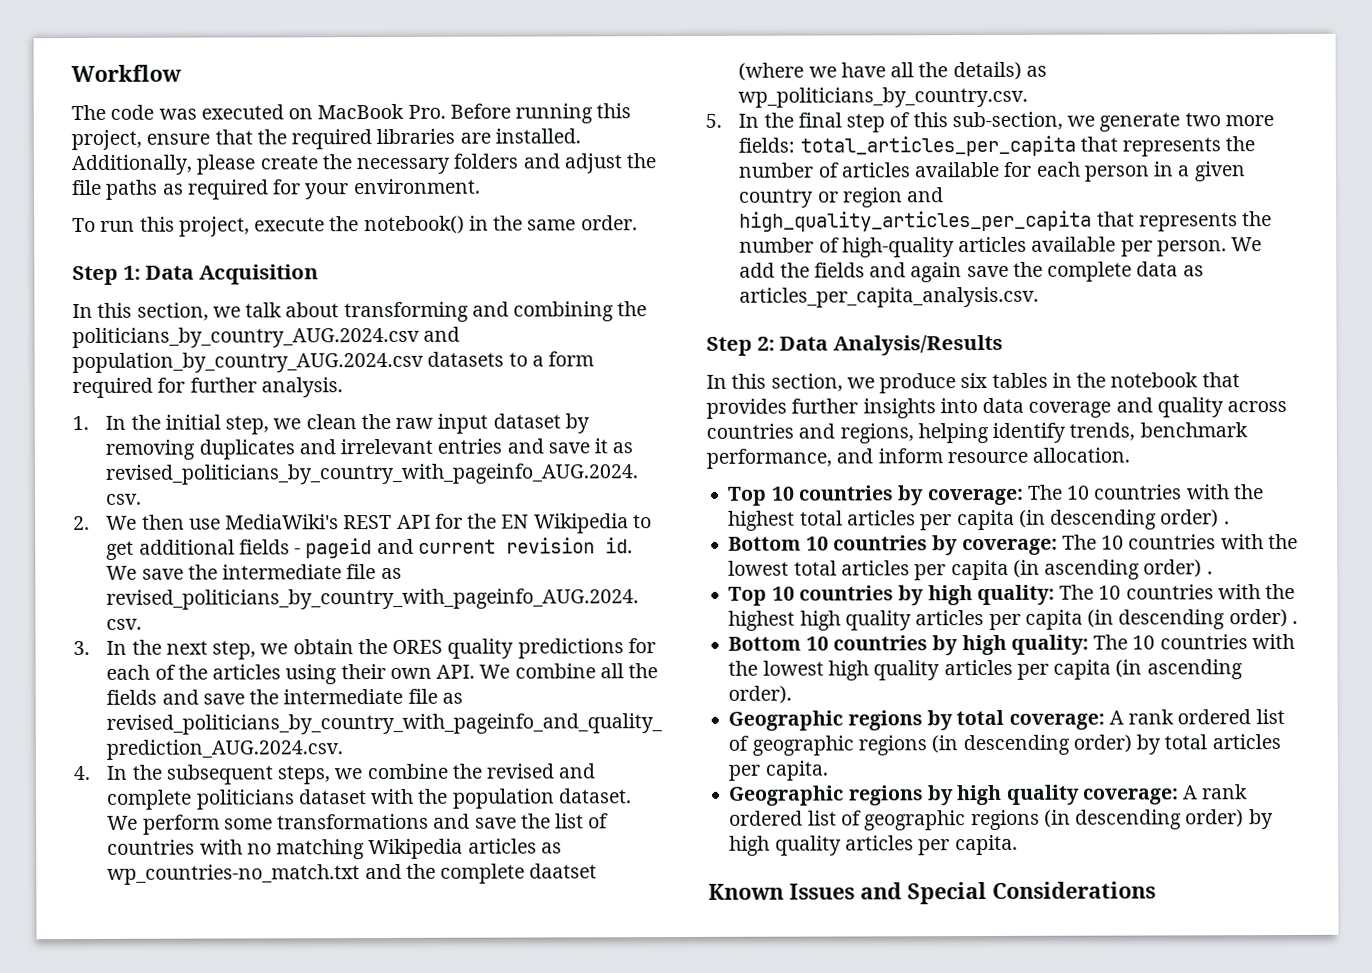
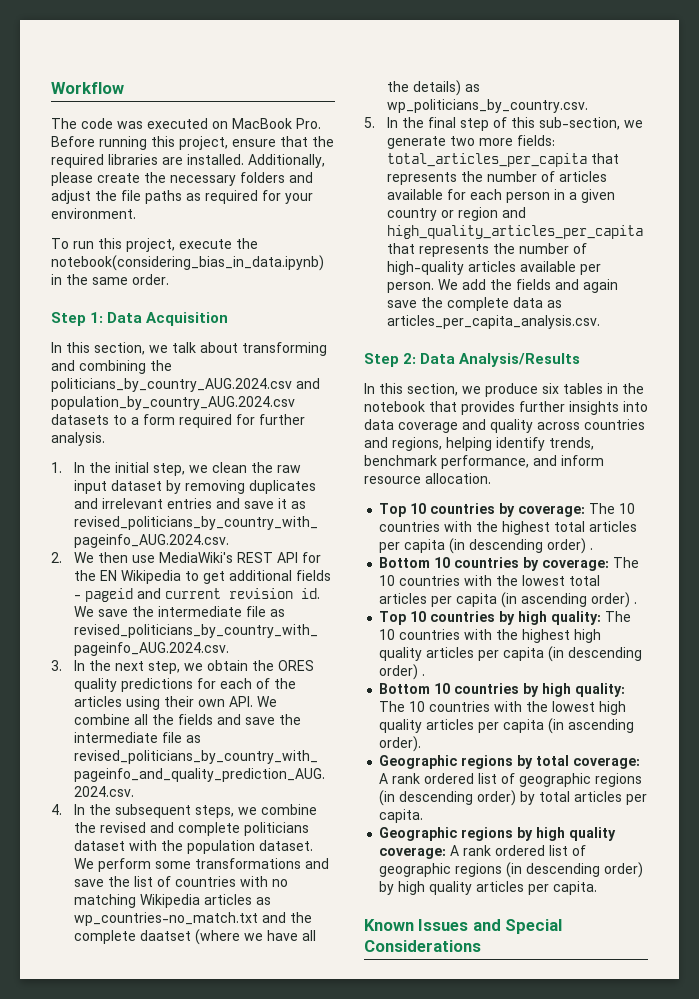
- To run this project, execute the notebook() in the same order.
+ To run this project, execute the notebook(considering_bias_in_data.ipynb) in the same order.

